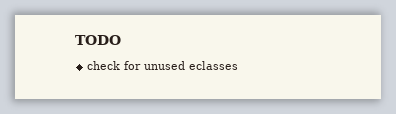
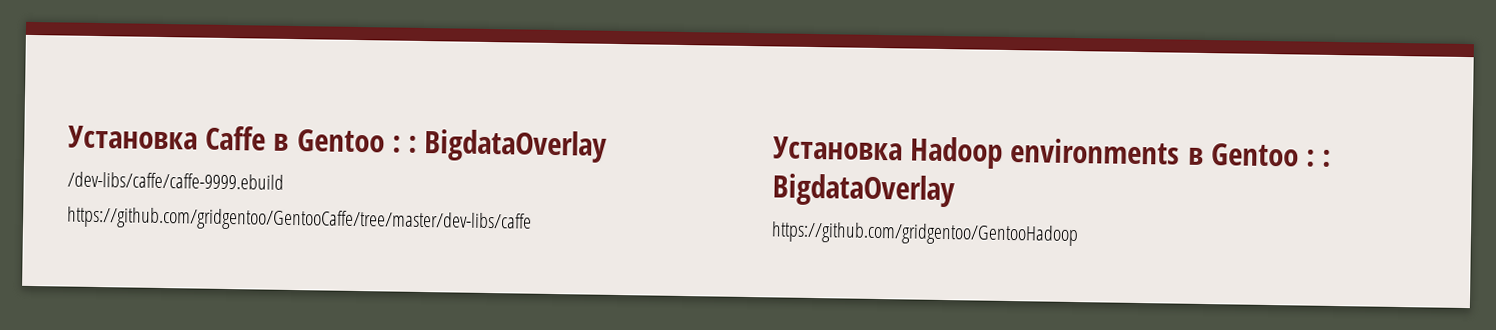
- TODO
- check for unused eclasses
+ Установка Caffe в Gentoo : : BigdataOverlay
+ /dev-libs/caffe/caffe-9999.ebuild
+ https://github.com/gridgentoo/GentooCaffe/tree/master/dev-libs/caffe
+ Установка Hadoop environments в Gentoo : : BigdataOverlay
+ https://github.com/gridgentoo/GentooHadoop

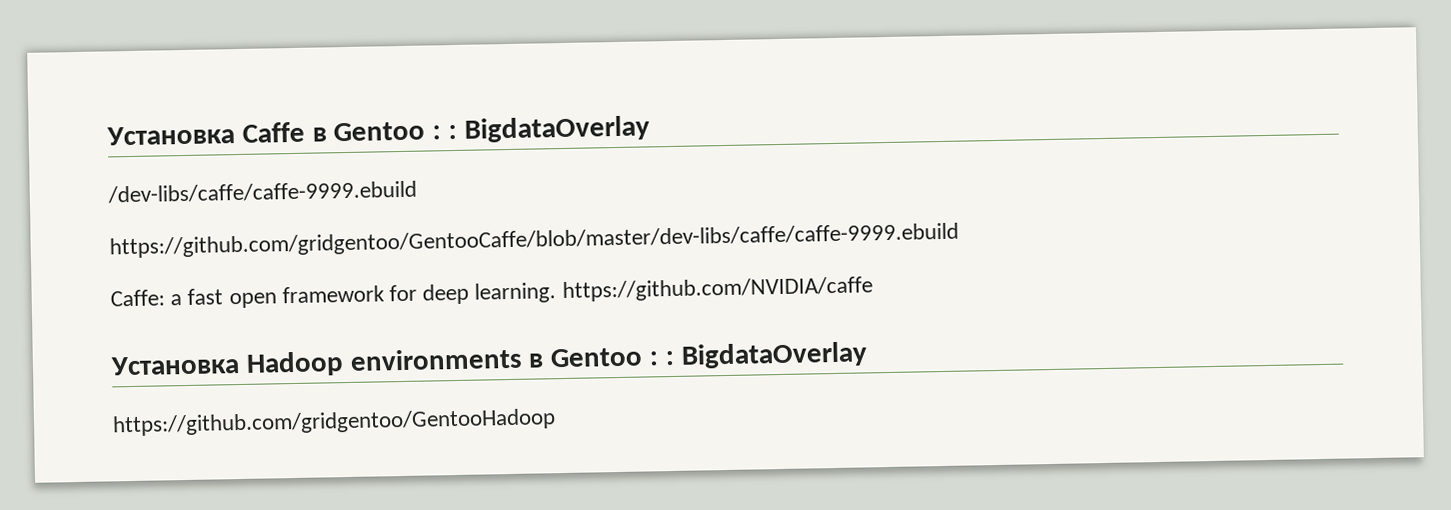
- https://github.com/gridgentoo/GentooCaffe/tree/master/dev-libs/caffe
+ https://github.com/gridgentoo/GentooCaffe/blob/master/dev-libs/caffe/caffe-9999.ebuild
+ Caffe: a fast open framework for deep learning. https://github.com/NVIDIA/caffe

